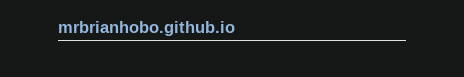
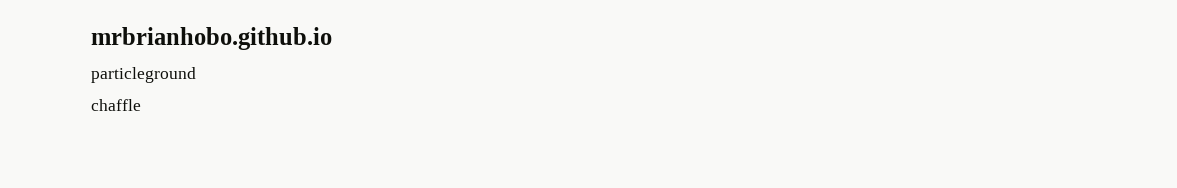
+ particleground
+ chaffle

